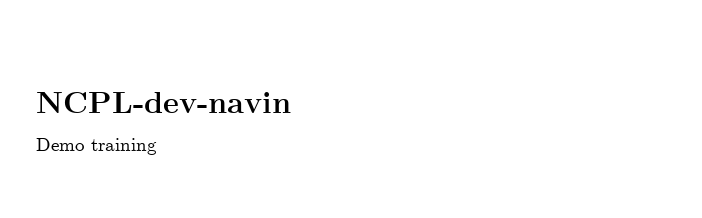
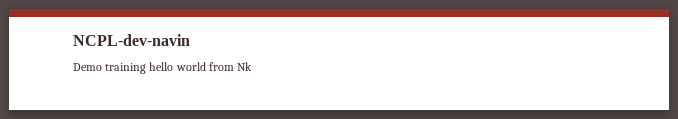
- Demo training
+ Demo training hello world from Nk

